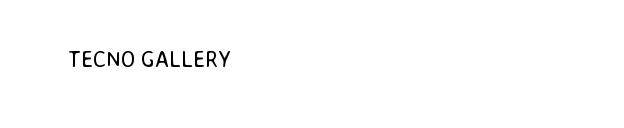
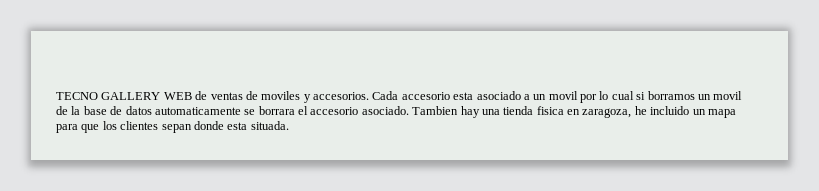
- TECNO GALLERY
+ TECNO GALLERY WEB de ventas de moviles y accesorios. Cada accesorio esta asociado a un movil por lo cual si borramos un movil de la base de datos automaticamente se borrara el accesorio asociado. Tambien hay una tienda fisica en zaragoza, he incluido un mapa para que los clientes sepan donde esta situada.

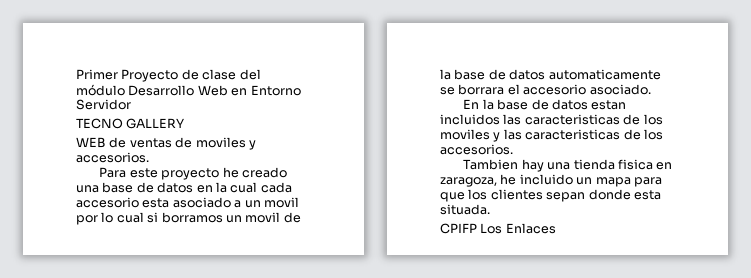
+ Primer Proyecto de clase del módulo Desarrollo Web en Entorno Servidor
- TECNO GALLERY WEB de ventas de moviles y accesorios. Cada accesorio esta asociado a un movil por lo cual si borramos un movil de la base de datos automaticamente se borrara el accesorio asociado. Tambien hay una tienda fisica en zaragoza, he incluido un mapa para que los clientes sepan donde esta situada.
+ TECNO GALLERY
+ WEB de ventas de moviles y accesorios.
+ Para este proyecto he creado una base de datos en la cual cada accesorio esta asociado a un movil por lo cual si borramos un movil de la base de datos automaticamente se borrara el accesorio asociado.
+ En la base de datos estan incluidos las caracteristicas de los moviles y las caracteristicas de los accesorios.
+ Tambien hay una tienda fisica en zaragoza, he incluido un mapa para que los clientes sepan donde esta situada.
+ CPIFP Los Enlaces

